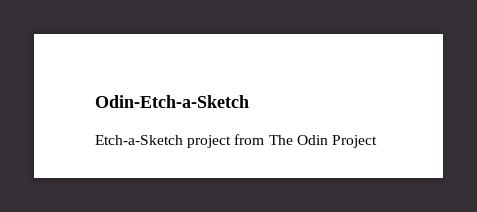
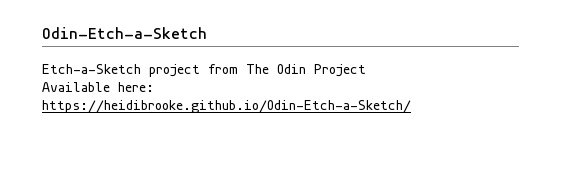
+ Available here: https://heidibrooke.github.io/Odin-Etch-a-Sketch/

